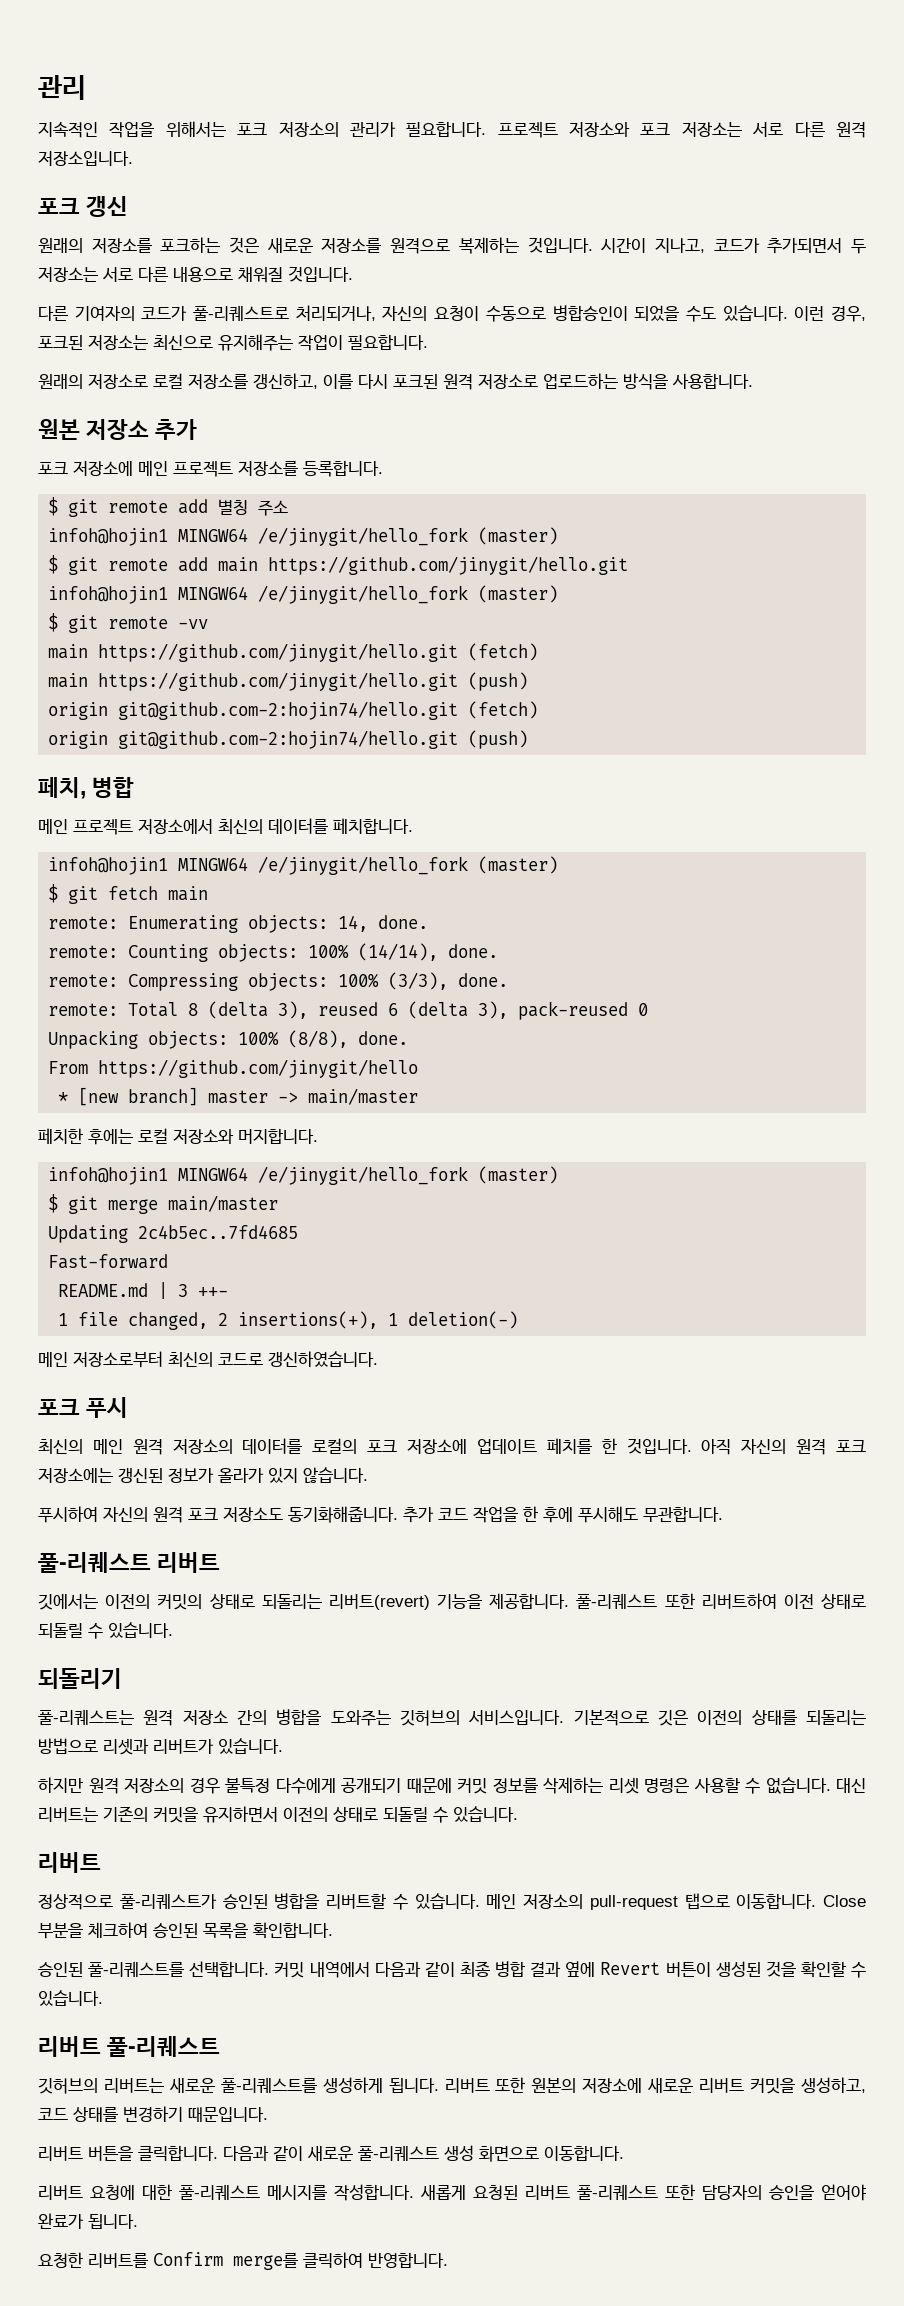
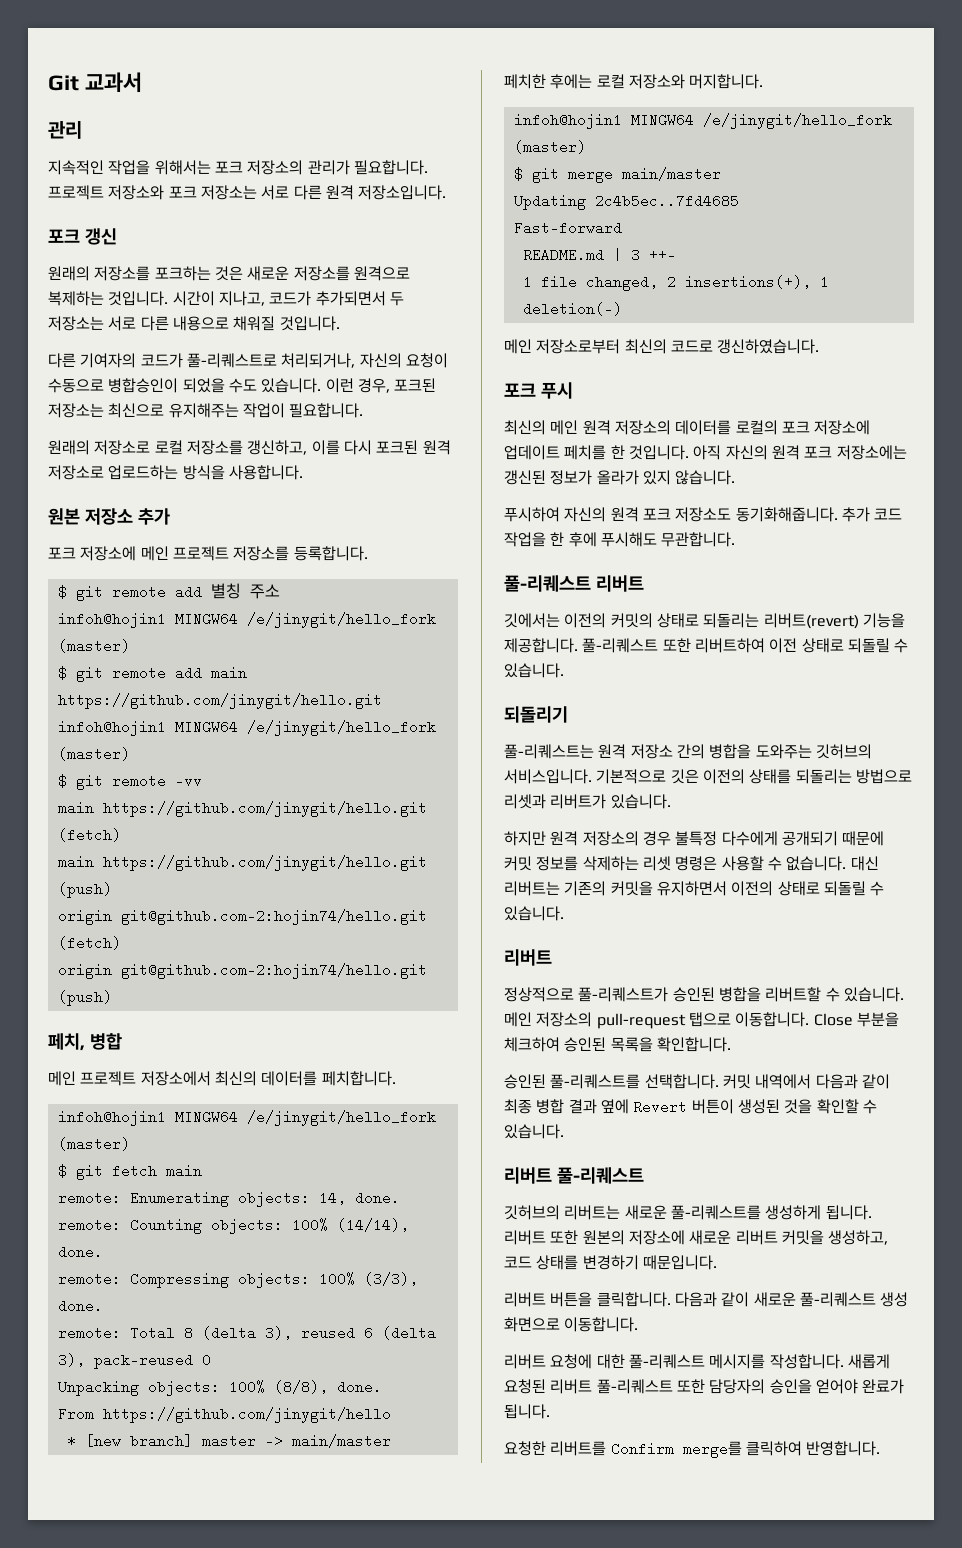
+ Git 교과서

